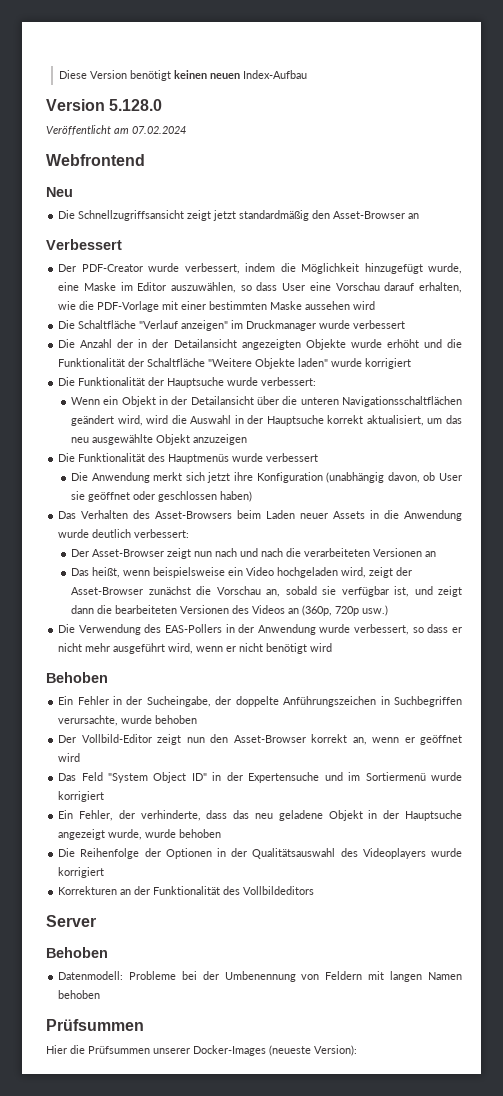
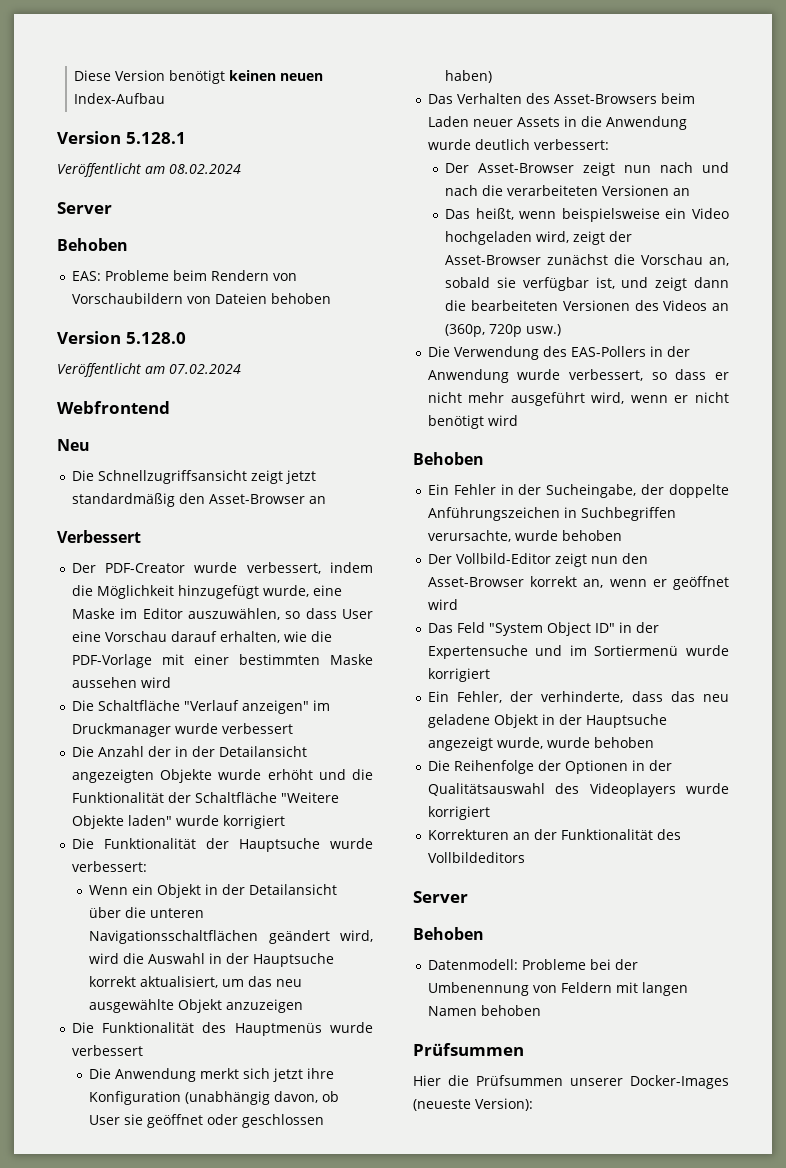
+ Version 5.128.1
+ Veröffentlicht am 08.02.2024
+ Server
+ Behoben
+ EAS: Probleme beim Rendern von Vorschaubildern von Dateien behoben

